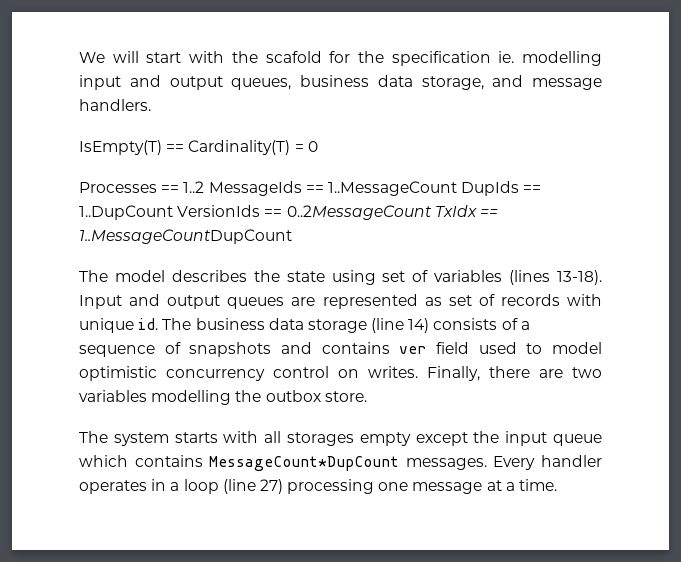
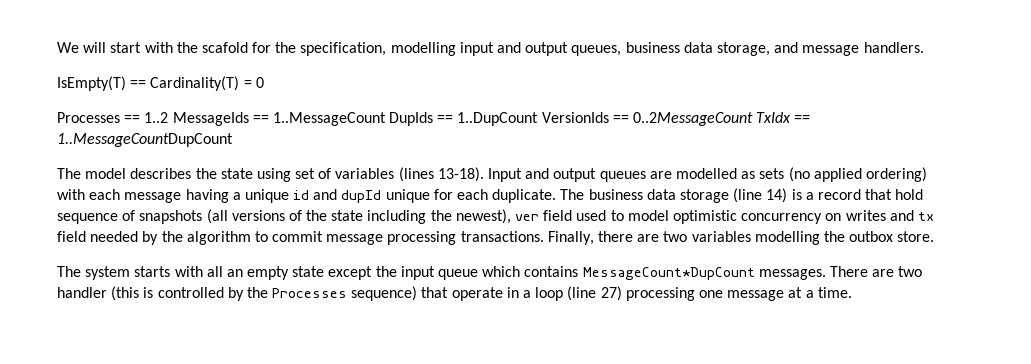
- We will start with the scafold for the specification ie. modelling input and output queues, business data storage, and message handlers.
+ We will start with the scafold for the specification, modelling input and output queues, business data storage, and message handlers.
- Input and output queues are represented as set of records with unique id.
+ Input and output queues are modelled as sets (no applied ordering) with each message having a unique id and dupId unique for each duplicate.
- The business data storage (line 14) consists of a sequence of snapshots and contains ver field used to model optimistic concurrency control on writes.
+ The business data storage (line 14) is a record that hold sequence of snapshots (all versions of the state including the newest), ver field used to model optimistic concurrency on writes and tx field needed by the algorithm to commit message processing transactions.
- The system starts with all storages empty except the input queue which contains MessageCount*DupCount messages.
+ The system starts with all an empty state except the input queue which contains MessageCount*DupCount messages.
- Every handler operates in a loop (line 27) processing one message at a time.
+ There are two handler (this is controlled by the Processes sequence) that operate in a loop (line 27) processing one message at a time.

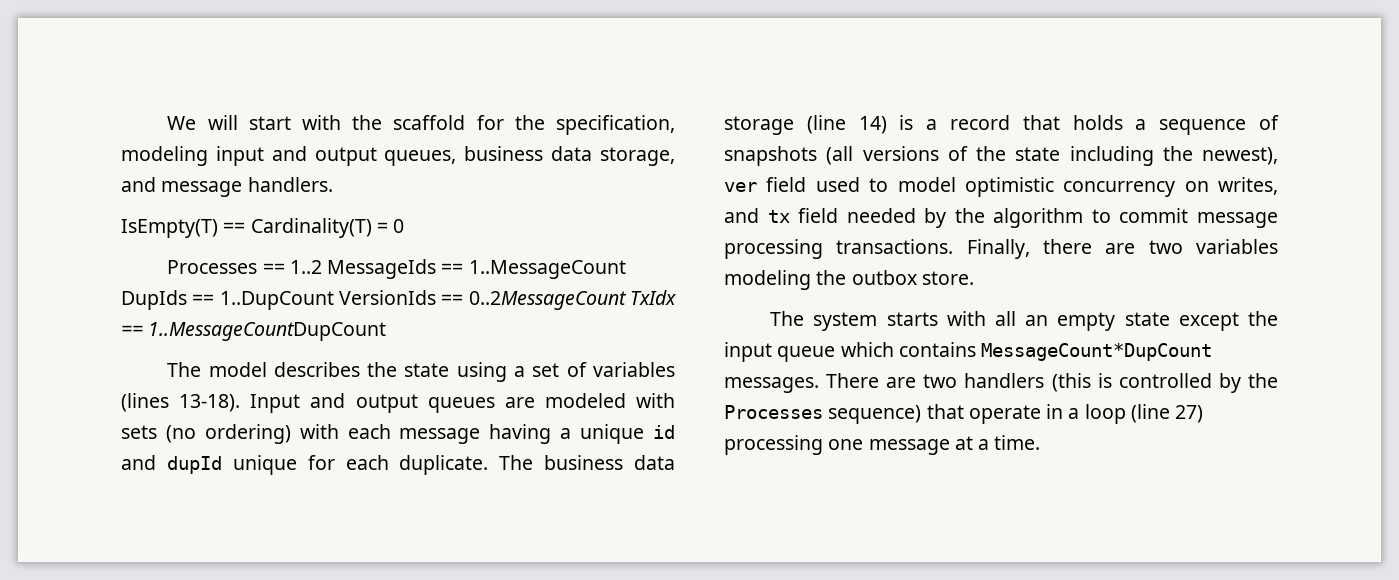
- We will start with the scafold for the specification, modelling input and output queues, business data storage, and message handlers.
+ We will start with the scaffold for the specification, modeling input and output queues, business data storage, and message handlers.
- The model describes the state using set of variables (lines 13-18).
+ The model describes the state using a set of variables (lines 13-18).
- Input and output queues are modelled as sets (no applied ordering) with each message having a unique id and dupId unique for each duplicate.
+ Input and output queues are modeled with sets (no ordering) with each message having a unique id and dupId unique for each duplicate.
- The business data storage (line 14) is a record that hold sequence of snapshots (all versions of the state including the newest), ver field used to model optimistic concurrency on writes and tx field needed by the algorithm to commit message processing transactions.
+ The business data storage (line 14) is a record that holds a sequence of snapshots (all versions of the state including the newest), ver field used to model optimistic concurrency on writes, and tx field needed by the algorithm to commit message processing transactions.
- Finally, there are two variables modelling the outbox store.
+ Finally, there are two variables modeling the outbox store.
- There are two handler (this is controlled by the Processes sequence) that operate in a loop (line 27) processing one message at a time.
+ There are two handlers (this is controlled by the Processes sequence) that operate in a loop (line 27) processing one message at a time.

